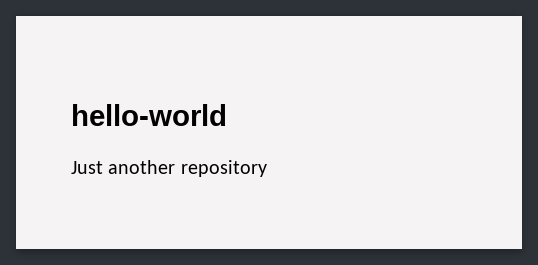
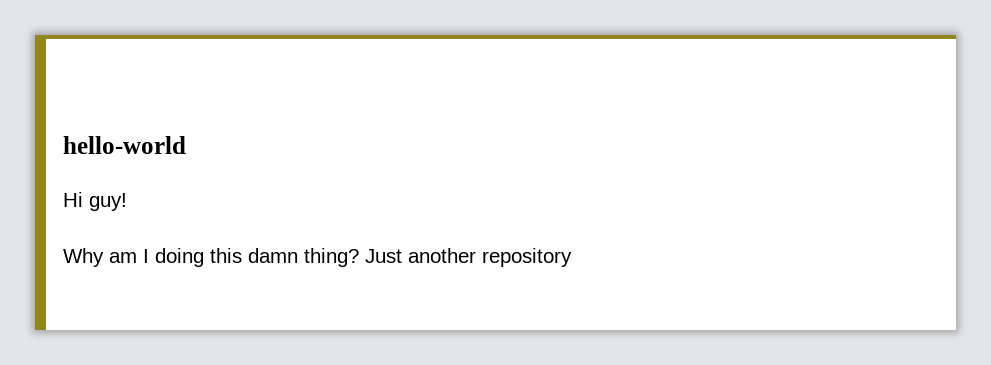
+ Hi guy!
+ Why am I doing this damn thing?

